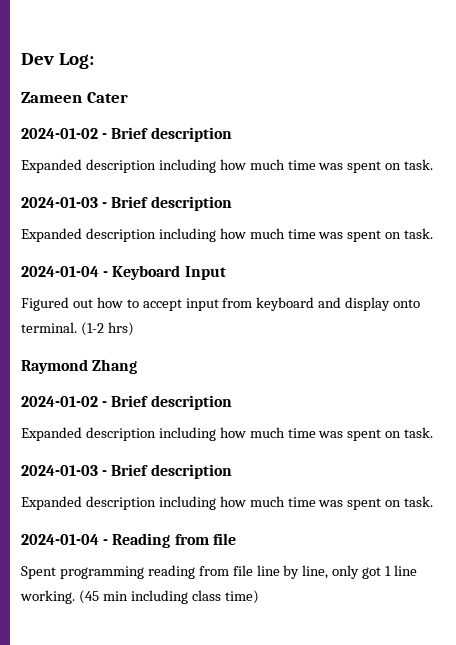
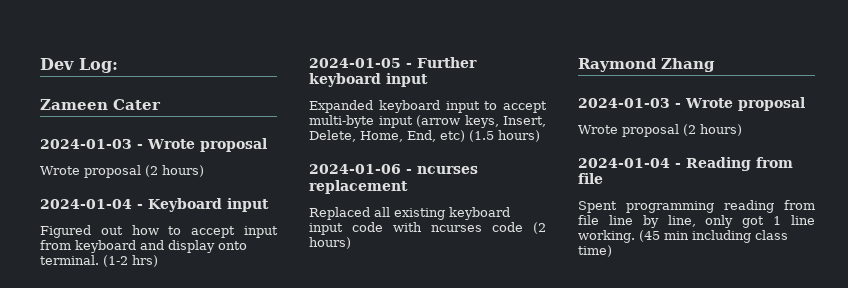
  Zameen Cater
- 2024-01-02 - Brief description
- Expanded description including how much time was spent on task.
- 2024-01-03 - Brief description
- Expanded description including how much time was spent on task.
+ 2024-01-03 - Wrote proposal
+ Wrote proposal (2 hours)
- 2024-01-04 - Keyboard Input
+ 2024-01-04 - Keyboard input
+ 2024-01-05 - Further keyboard input
+ Expanded keyboard input to accept multi-byte input (arrow keys, Insert, Delete, Home, End, etc) (1.5 hours)
+ 2024-01-06 - ncurses replacement
+ Replaced all existing keyboard input code with ncurses code (2 hours)
  Raymond Zhang
- 2024-01-02 - Brief description
- Expanded description including how much time was spent on task.
- 2024-01-03 - Brief description
- Expanded description including how much time was spent on task.
+ 2024-01-03 - Wrote proposal
+ Wrote proposal (2 hours)

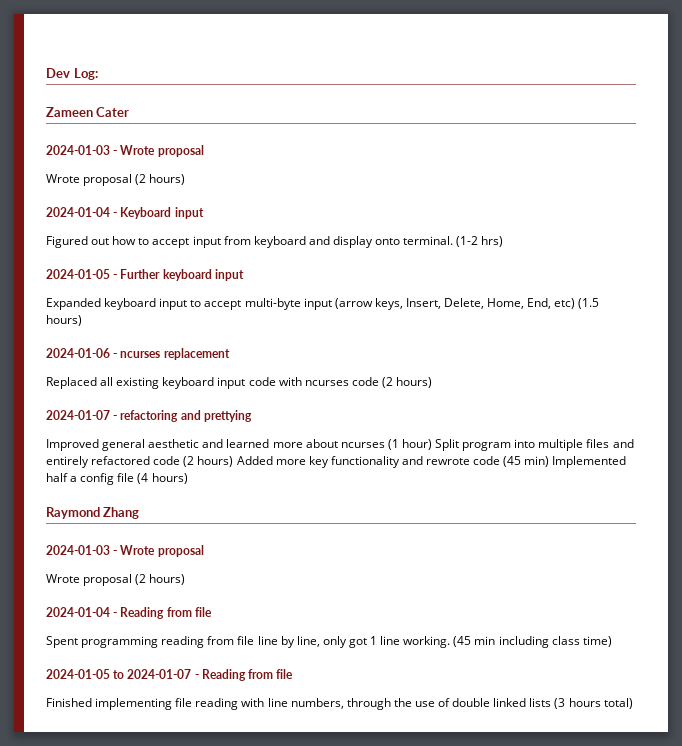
+ 2024-01-07 - refactoring and prettying
+ Improved general aesthetic and learned more about ncurses (1 hour) Split program into multiple files and entirely refactored code (2 hours) Added more key functionality and rewrote code (45 min) Implemented half a config file (4 hours)
+ 2024-01-05 to 2024-01-07 - Reading from file
+ Finished implementing file reading with line numbers, through the use of double linked lists (3 hours total)

